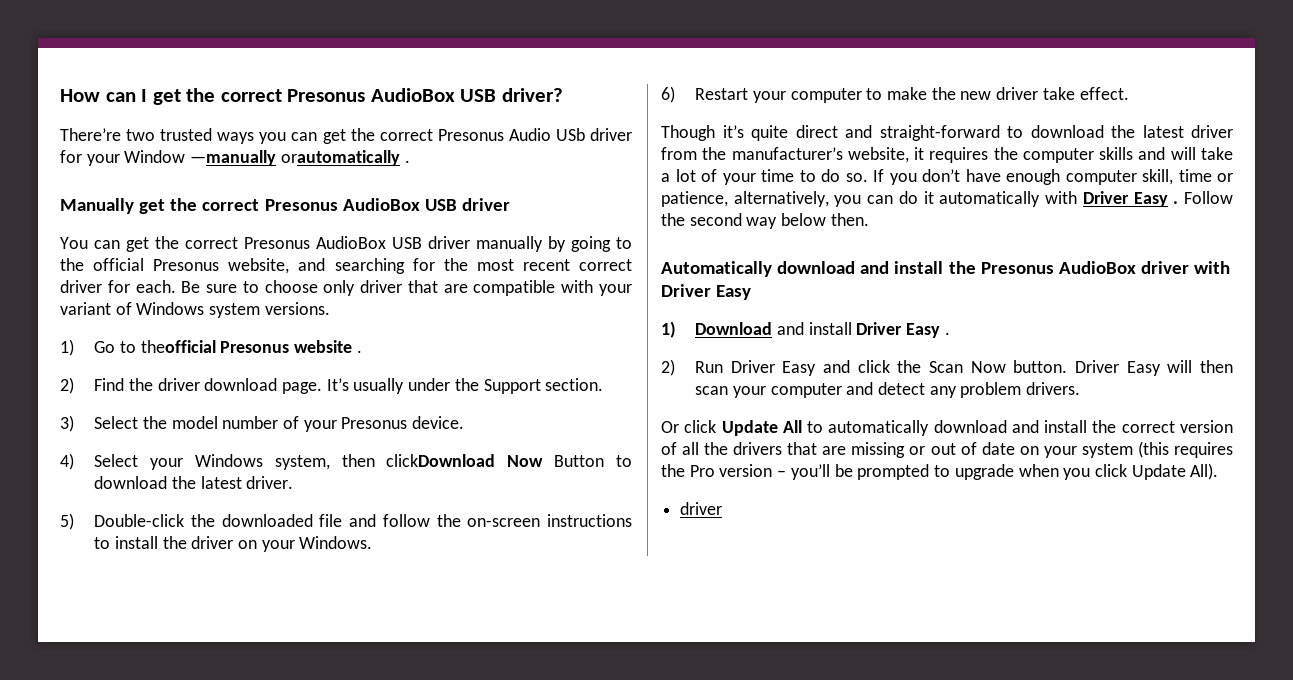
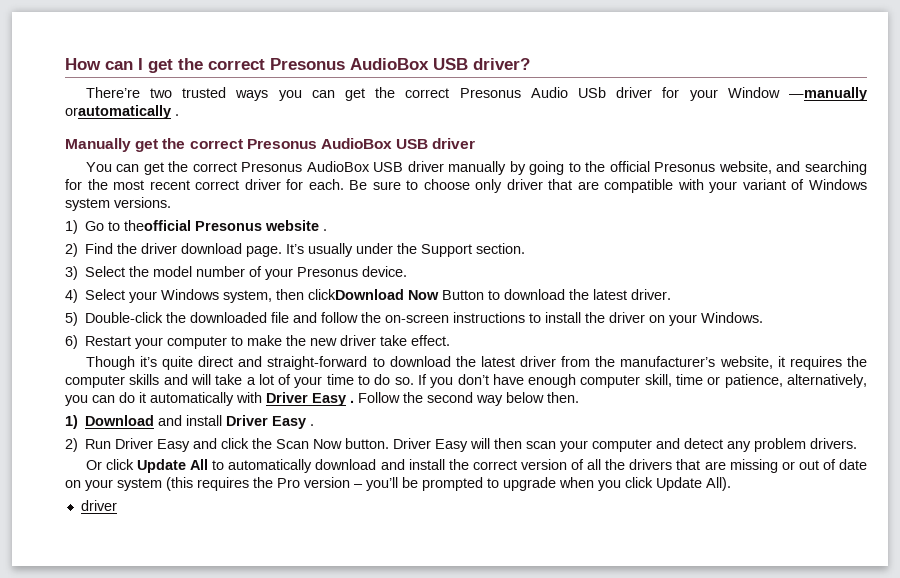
- Automatically download and install the Presonus AudioBox driver with Driver Easy

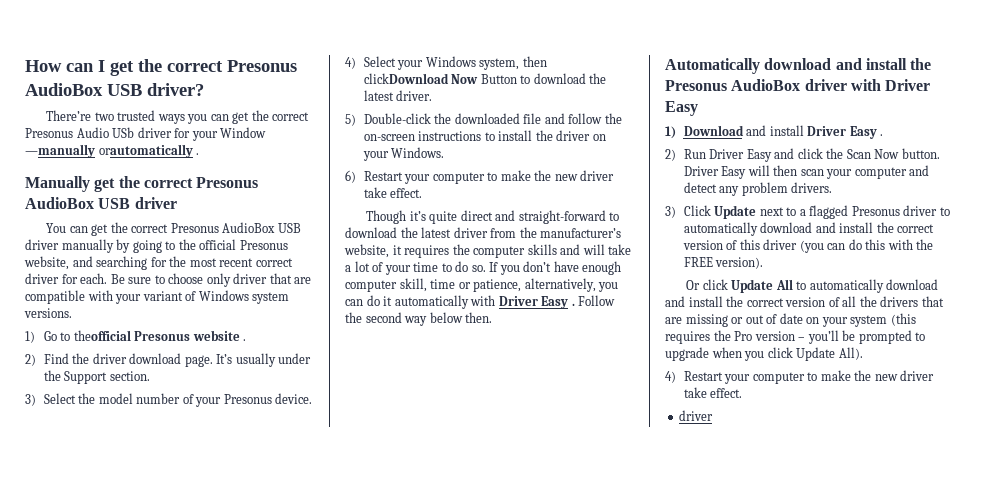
+ Automatically download and install the Presonus AudioBox driver with Driver Easy
+ 3) Click Update next to a flagged Presonus driver to automatically download and install the correct version of this driver (you can do this with the FREE version).
+ 4) Restart your computer to make the new driver take effect.

